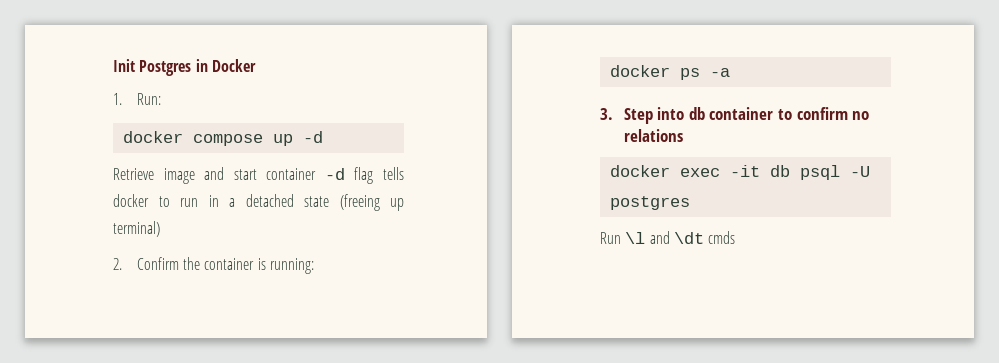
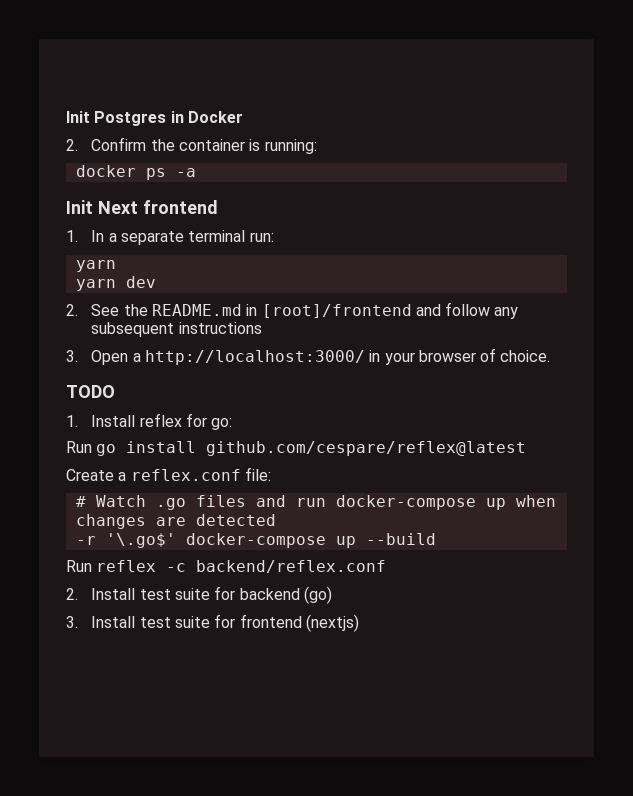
- 1. Run:
- docker compose up -d
- Retrieve image and start container -d flag tells docker to run in a detached state (freeing up terminal)
- 3. Step into db container to confirm no relations
- docker exec -it db psql -U postgres
- Run \l and \dt cmds
+ Init Next frontend
+ 1. In a separate terminal run:
+ yarn
+ yarn dev
+ 2. See the README.md in [root]/frontend and follow any subsequent instructions
+ 3. Open a http://localhost:3000/ in your browser of choice.
+ TODO
+ 1. Install reflex for go:
+ Run go install github.com/cespare/reflex@latest
+ Create a reflex.conf file:
+ # Watch .go files and run docker-compose up when changes are detected
+ -r '\.go$' docker-compose up --build
+ Run reflex -c backend/reflex.conf
+ 2. Install test suite for backend (go)
+ 3. Install test suite for frontend (nextjs)

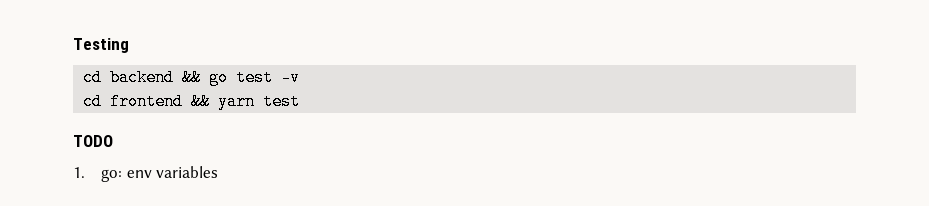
- Init Postgres in Docker
- 2. Confirm the container is running:
- docker ps -a
- Init Next frontend
- 1. In a separate terminal run:
- yarn
- yarn dev
- 2. See the README.md in [root]/frontend and follow any subsequent instructions
- 3. Open a http://localhost:3000/ in your browser of choice.
+ Testing
+ cd backend && go test -v
+ cd frontend && yarn test
  TODO
- 1. Install reflex for go:
- Run go install github.com/cespare/reflex@latest
- Create a reflex.conf file:
- # Watch .go files and run docker-compose up when changes are detected
- -r '\.go$' docker-compose up --build
- Run reflex -c backend/reflex.conf
- 2. Install test suite for backend (go)
- 3. Install test suite for frontend (nextjs)
+ 1. go: env variables

